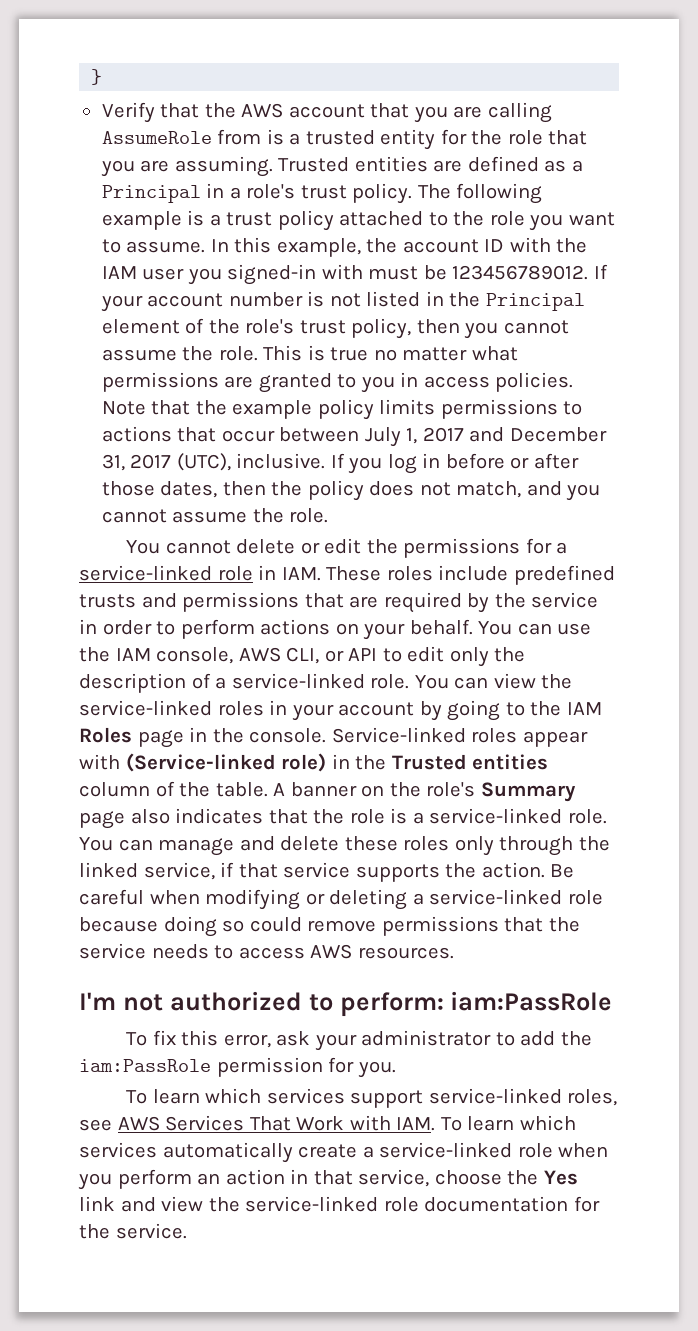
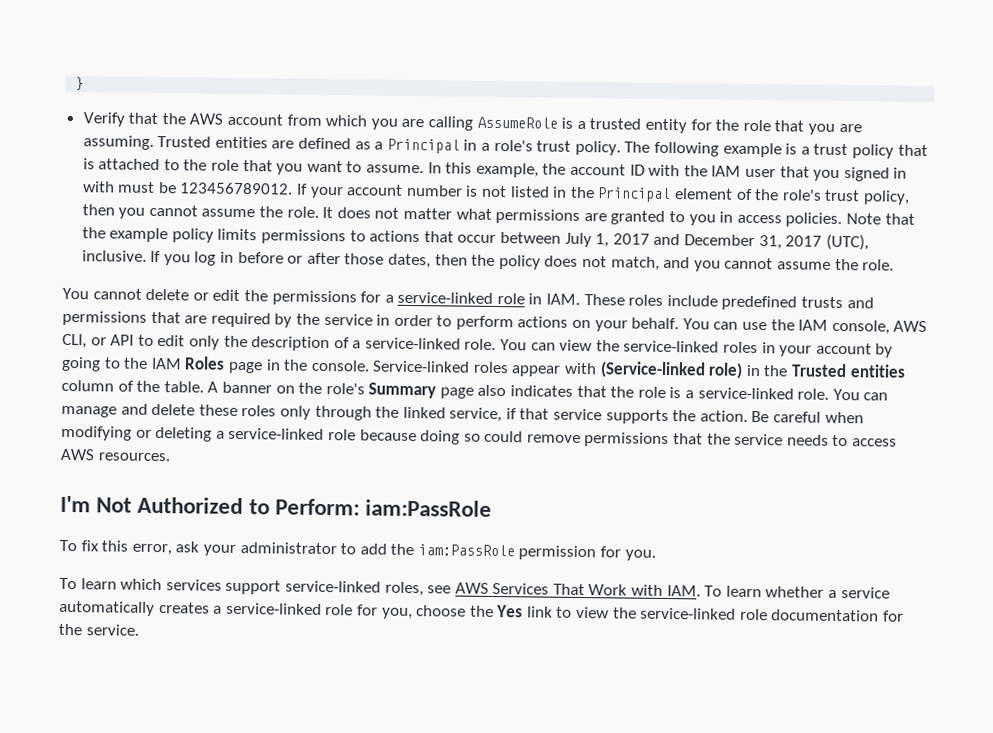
- Verify that the AWS account that you are calling AssumeRole from is a trusted entity for the role that you are assuming.
+ Verify that the AWS account from which you are calling AssumeRole is a trusted entity for the role that you are assuming.
- The following example is a trust policy attached to the role you want to assume.
+ The following example is a trust policy that is attached to the role that you want to assume.
- In this example, the account ID with the IAM user you signed-in with must be 123456789012.
+ In this example, the account ID with the IAM user that you signed in with must be 123456789012.
- This is true no matter what permissions are granted to you in access policies.
+ It does not matter what permissions are granted to you in access policies.
- I'm not authorized to perform: iam:PassRole
+ I'm Not Authorized to Perform: iam:PassRole
- To learn which services support service-linked roles, see AWS Services That Work with IAM. To learn which services automatically create a service-linked role when you perform an action in that service, choose the Yes link and view the service-linked role documentation for the service.
+ To learn which services support service-linked roles, see AWS Services That Work with IAM. To learn whether a service automatically creates a service-linked role for you, choose the Yes link to view the service-linked role documentation for the service.

